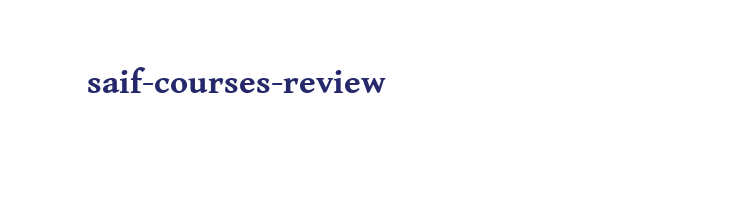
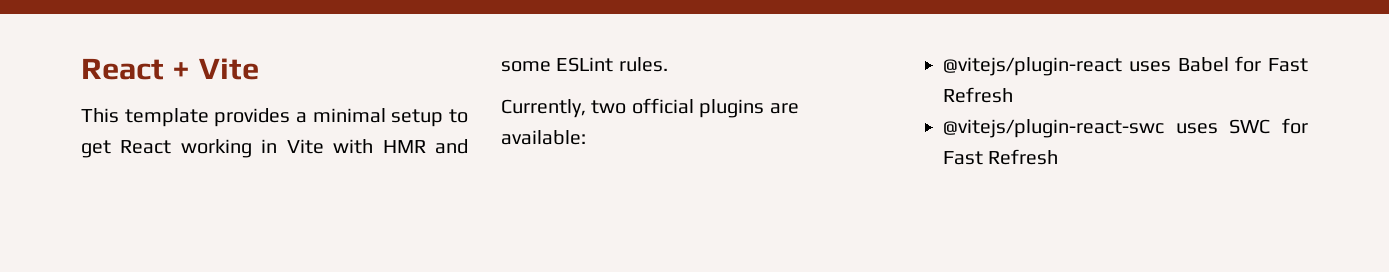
- saif-courses-review
+ React + Vite
+ This template provides a minimal setup to get React working in Vite with HMR and some ESLint rules.
+ Currently, two official plugins are available:
+ @vitejs/plugin-react uses Babel for Fast Refresh
+ @vitejs/plugin-react-swc uses SWC for Fast Refresh

